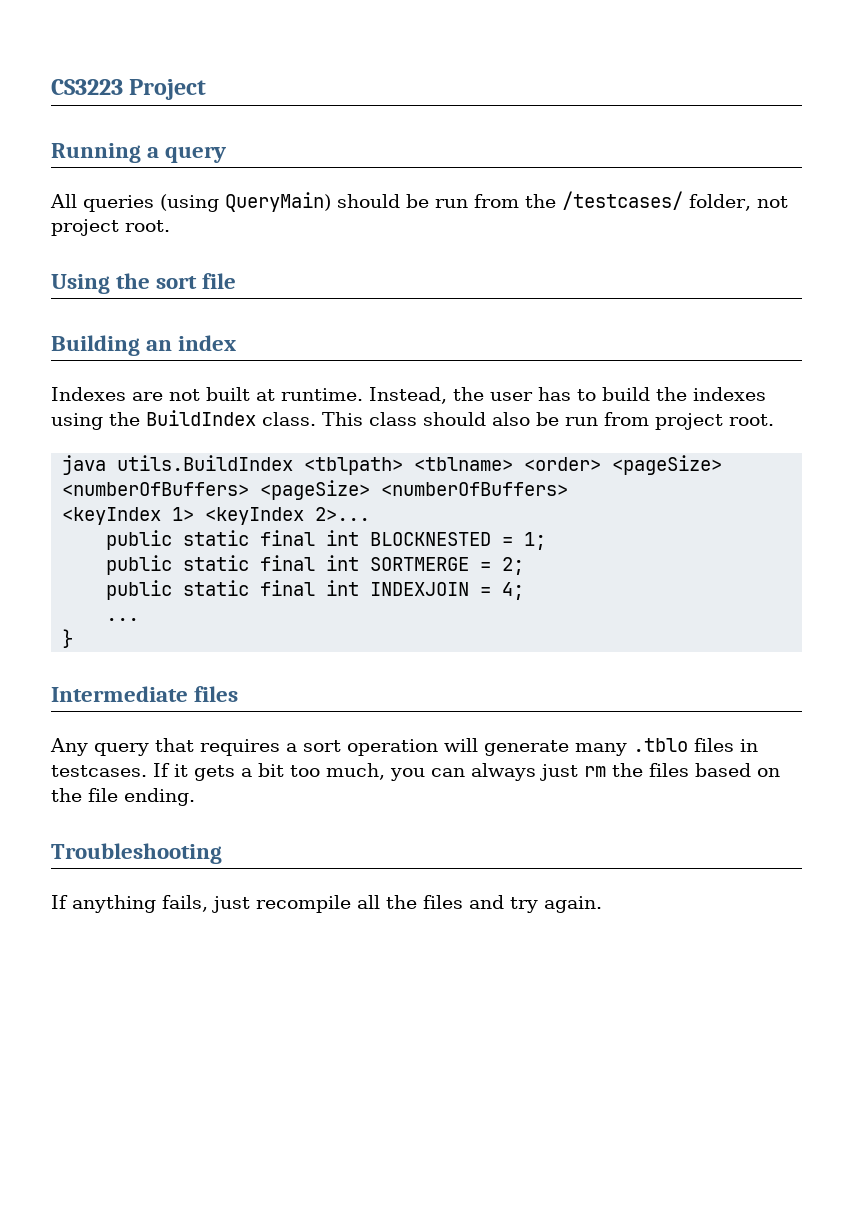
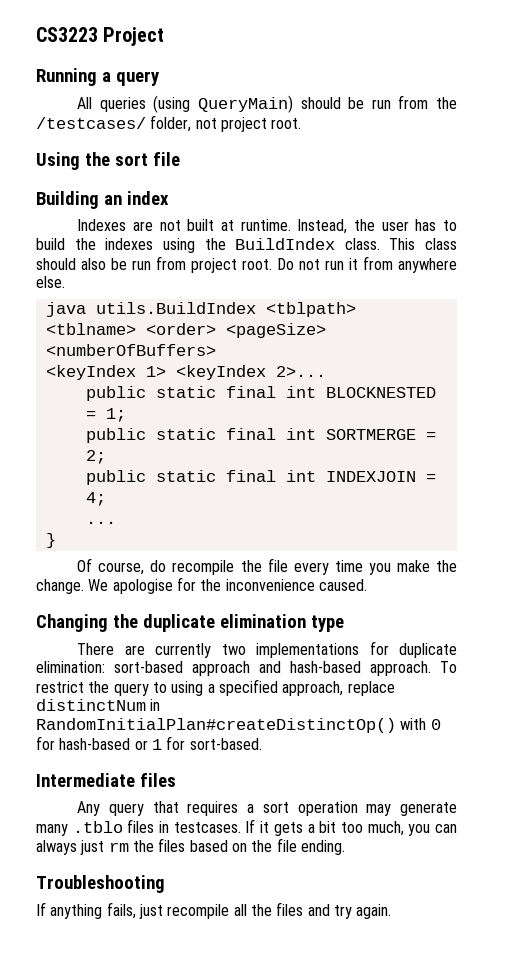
+ Do not run it from anywhere else.
- java utils.BuildIndex <tblpath> <tblname> <order> <pageSize> <numberOfBuffers> <pageSize> <numberOfBuffers>
+ java utils.BuildIndex <tblpath> <tblname> <order> <pageSize> <numberOfBuffers>
+ Of course, do recompile the file every time you make the change. We apologise for the inconvenience caused.
+ Changing the duplicate elimination type
+ There are currently two implementations for duplicate elimination: sort-based approach and hash-based approach. To restrict the query to using a specified approach, replace distinctNum in RandomInitialPlan#createDistinctOp() with 0 for hash-based or 1 for sort-based.
- Any query that requires a sort operation will generate many .tblo files in testcases.
+ Any query that requires a sort operation may generate many .tblo files in testcases.

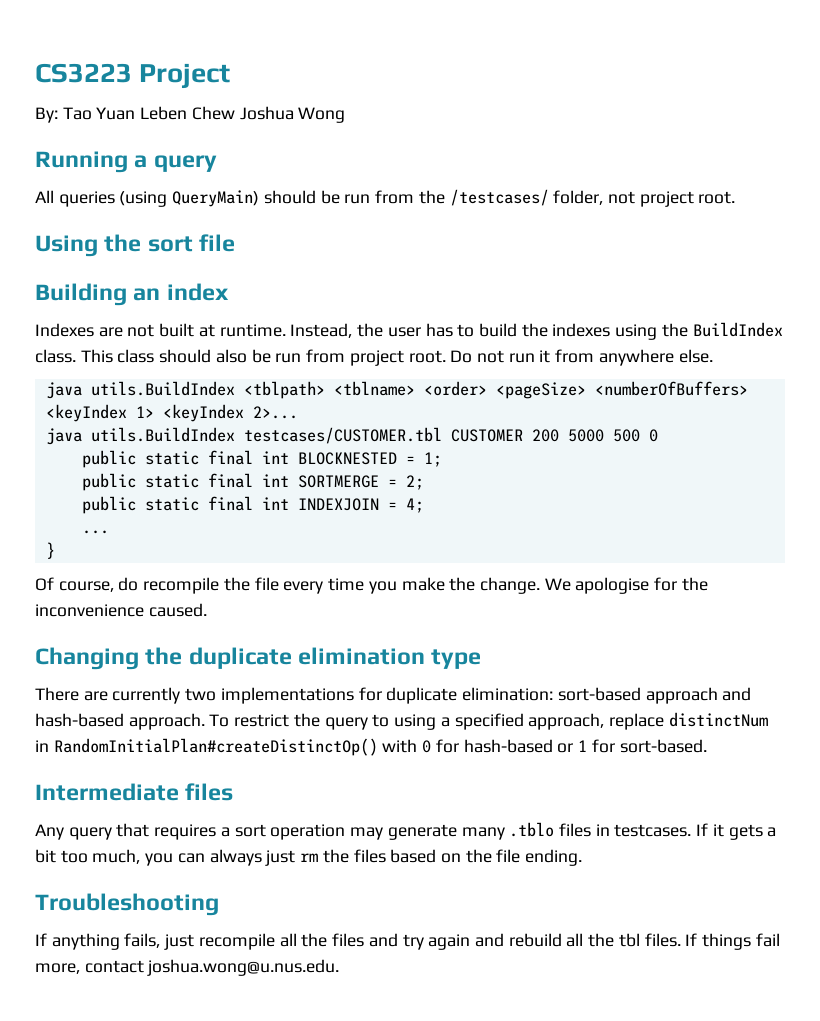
+ By: Tao Yuan Leben Chew Joshua Wong
+ java utils.BuildIndex testcases/CUSTOMER.tbl CUSTOMER 200 5000 500 0
- If anything fails, just recompile all the files and try again.
+ If anything fails, just recompile all the files and try again and rebuild all the tbl files. If things fail more, contact joshua.wong@u.nus.edu.

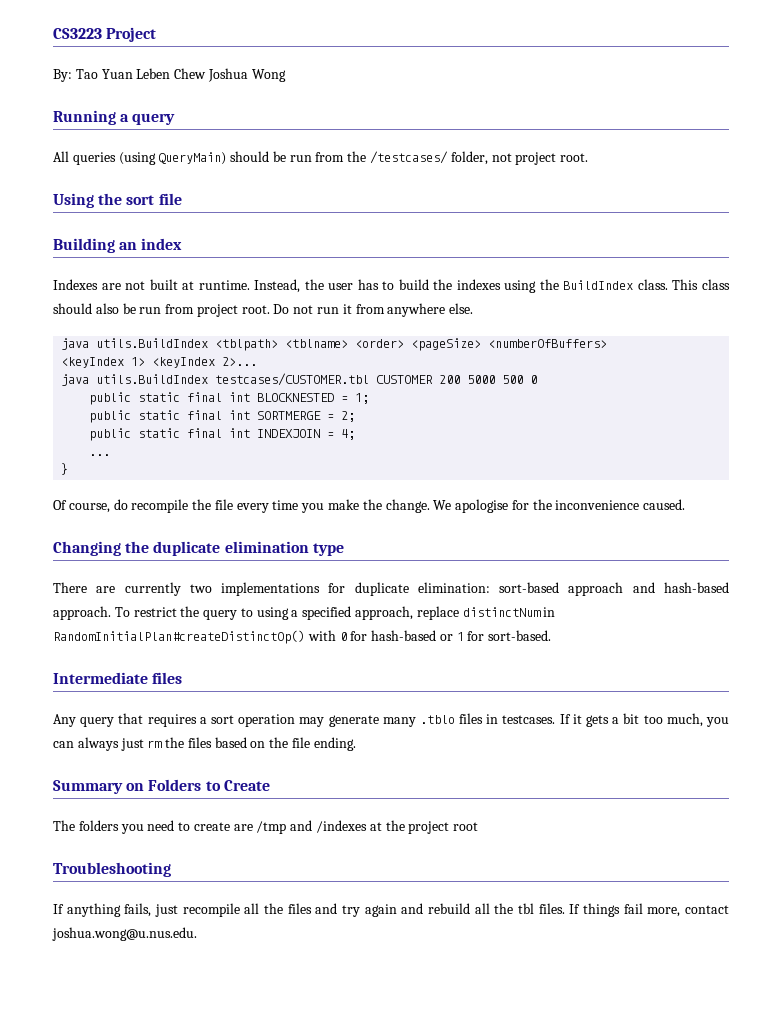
+ Summary on Folders to Create
+ The folders you need to create are /tmp and /indexes at the project root

